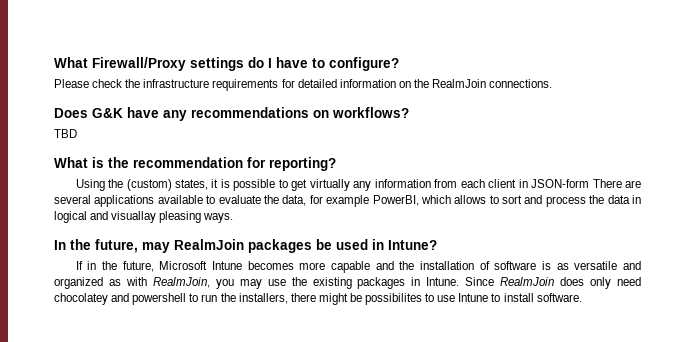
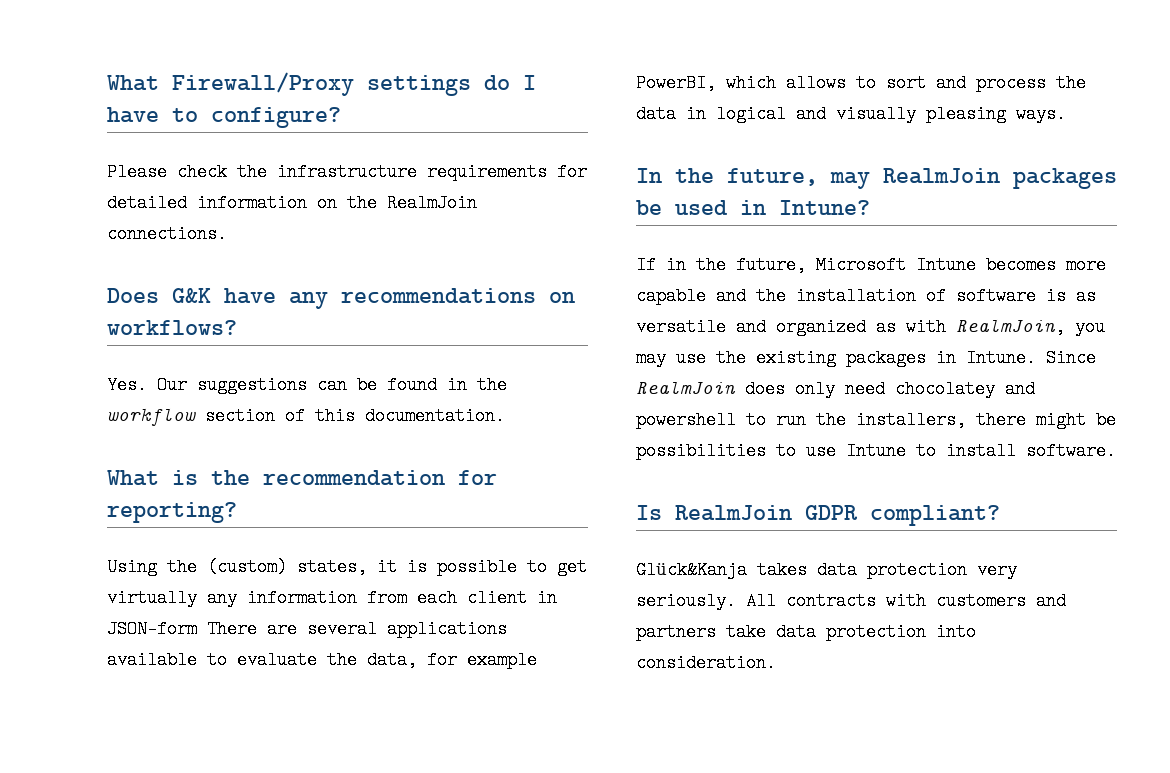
- TBD
+ Yes. Our suggestions can be found in the workflow section of this documentation.
- Using the (custom) states, it is possible to get virtually any information from each client in JSON-form There are several applications available to evaluate the data, for example PowerBI, which allows to sort and process the data in logical and visuallay pleasing ways.
+ Using the (custom) states, it is possible to get virtually any information from each client in JSON-form There are several applications available to evaluate the data, for example PowerBI, which allows to sort and process the data in logical and visually pleasing ways.
- Since RealmJoin does only need chocolatey and powershell to run the installers, there might be possibilites to use Intune to install software.
+ Since RealmJoin does only need chocolatey and powershell to run the installers, there might be possibilities to use Intune to install software.
+ Is RealmJoin GDPR compliant?
+ Glück&Kanja takes data protection very seriously. All contracts with customers and partners take data protection into consideration.

